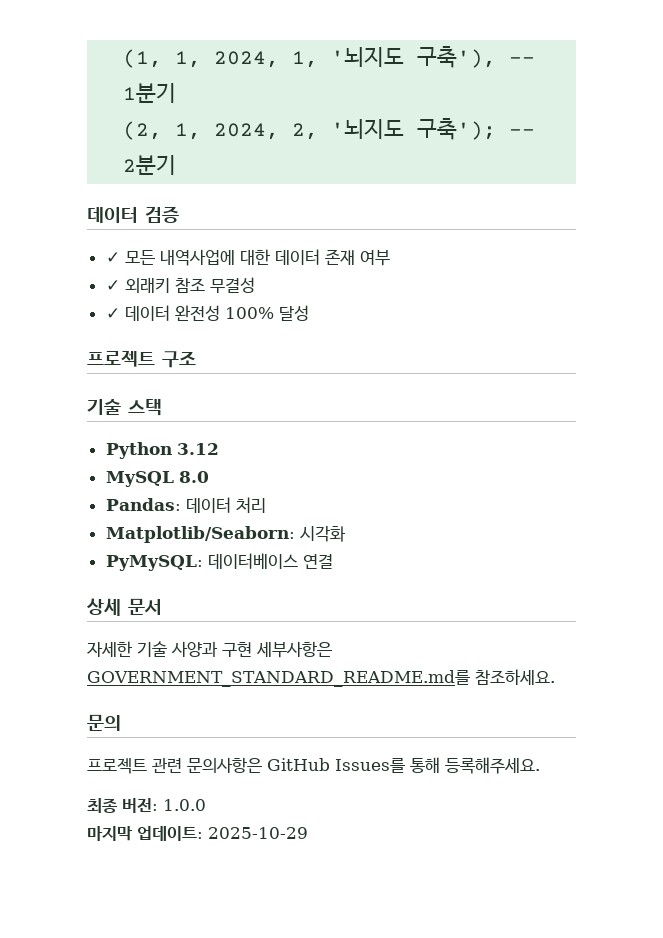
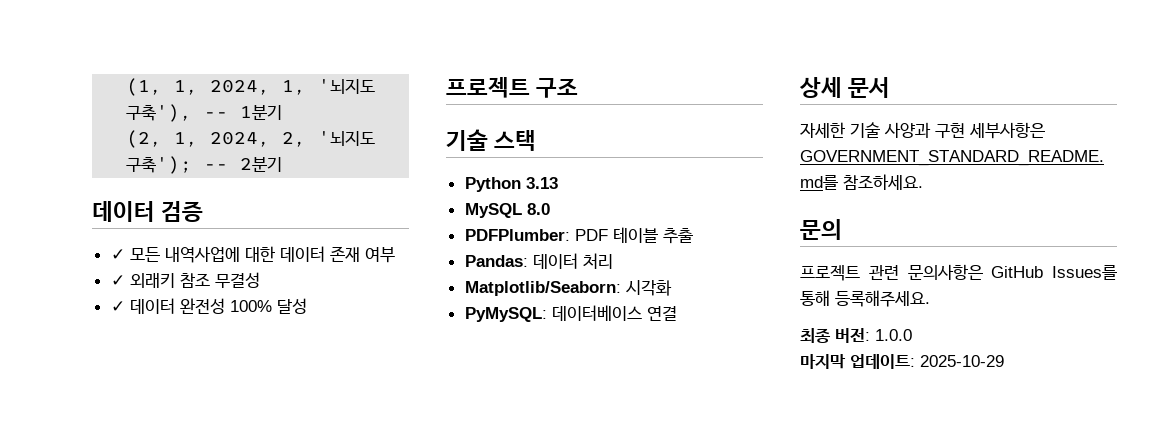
- Python 3.12
+ Python 3.13
+ PDFPlumber: PDF 테이블 추출

